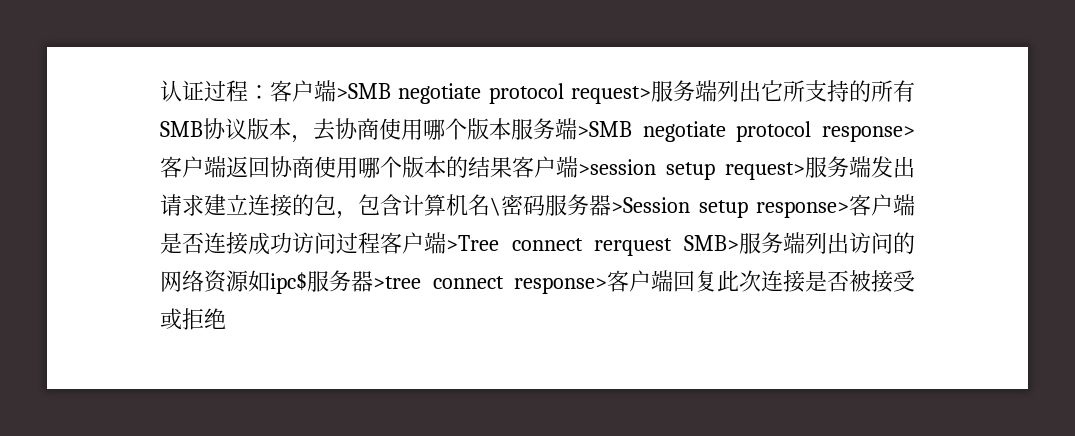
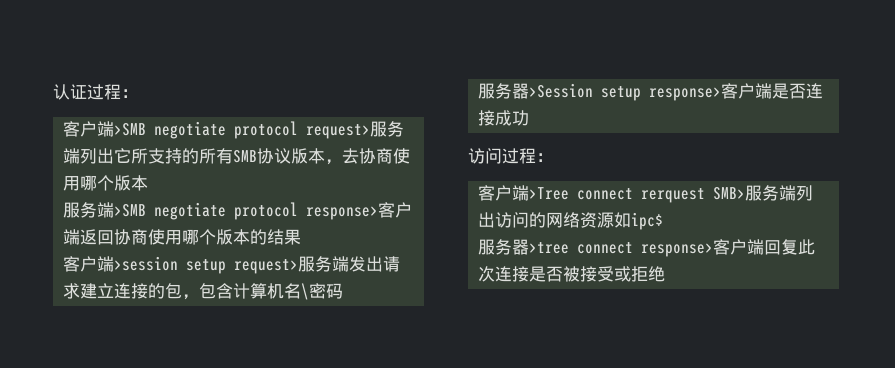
- 认证过程：客户端>SMB negotiate protocol request>服务端列出它所支持的所有SMB协议版本，去协商使用哪个版本服务端>SMB negotiate protocol response>客户端返回协商使用哪个版本的结果客户端>session setup request>服务端发出请求建立连接的包，包含计算机名\密码服务器>Session setup response>客户端是否连接成功访问过程客户端>Tree connect rerquest SMB>服务端列出访问的网络资源如ipc$服务器>tree connect response>客户端回复此次连接是否被接受或拒绝
+ 认证过程：
+ 客户端>SMB negotiate protocol request>服务端列出它所支持的所有SMB协议版本，去协商使用哪个版本
+ 服务端>SMB negotiate protocol response>客户端返回协商使用哪个版本的结果
+ 客户端>session setup request>服务端发出请求建立连接的包，包含计算机名\密码
+ 服务器>Session setup response>客户端是否连接成功
+ 访问过程：
+ 客户端>Tree connect rerquest SMB>服务端列出访问的网络资源如ipc$
+ 服务器>tree connect response>客户端回复此次连接是否被接受或拒绝

